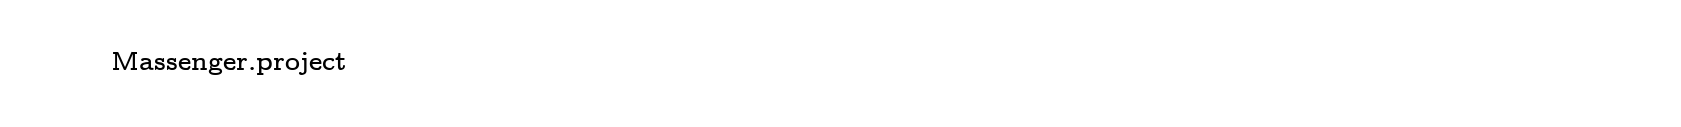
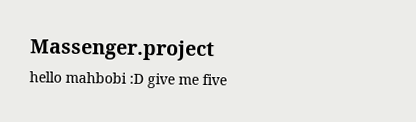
+ hello mahbobi :D give me five

